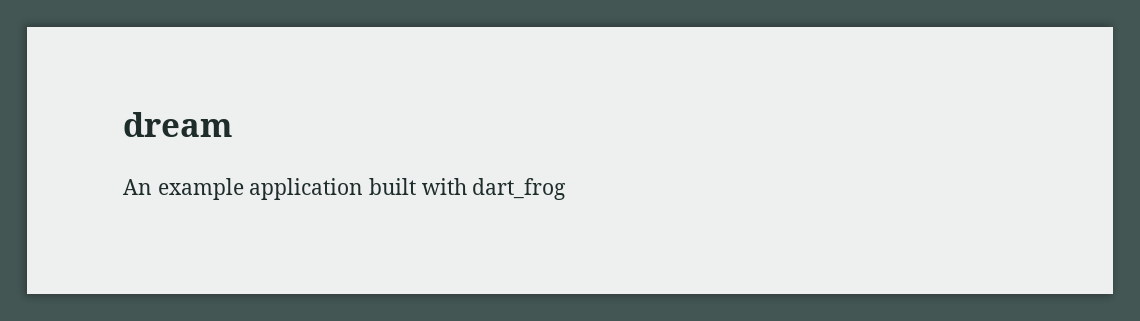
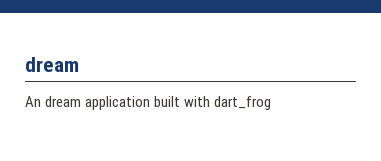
- An example application built with dart_frog
+ An dream application built with dart_frog

